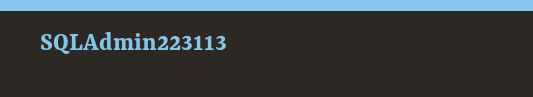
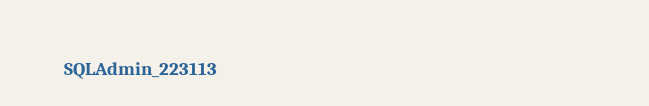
- SQLAdmin223113
+ SQLAdmin_223113

